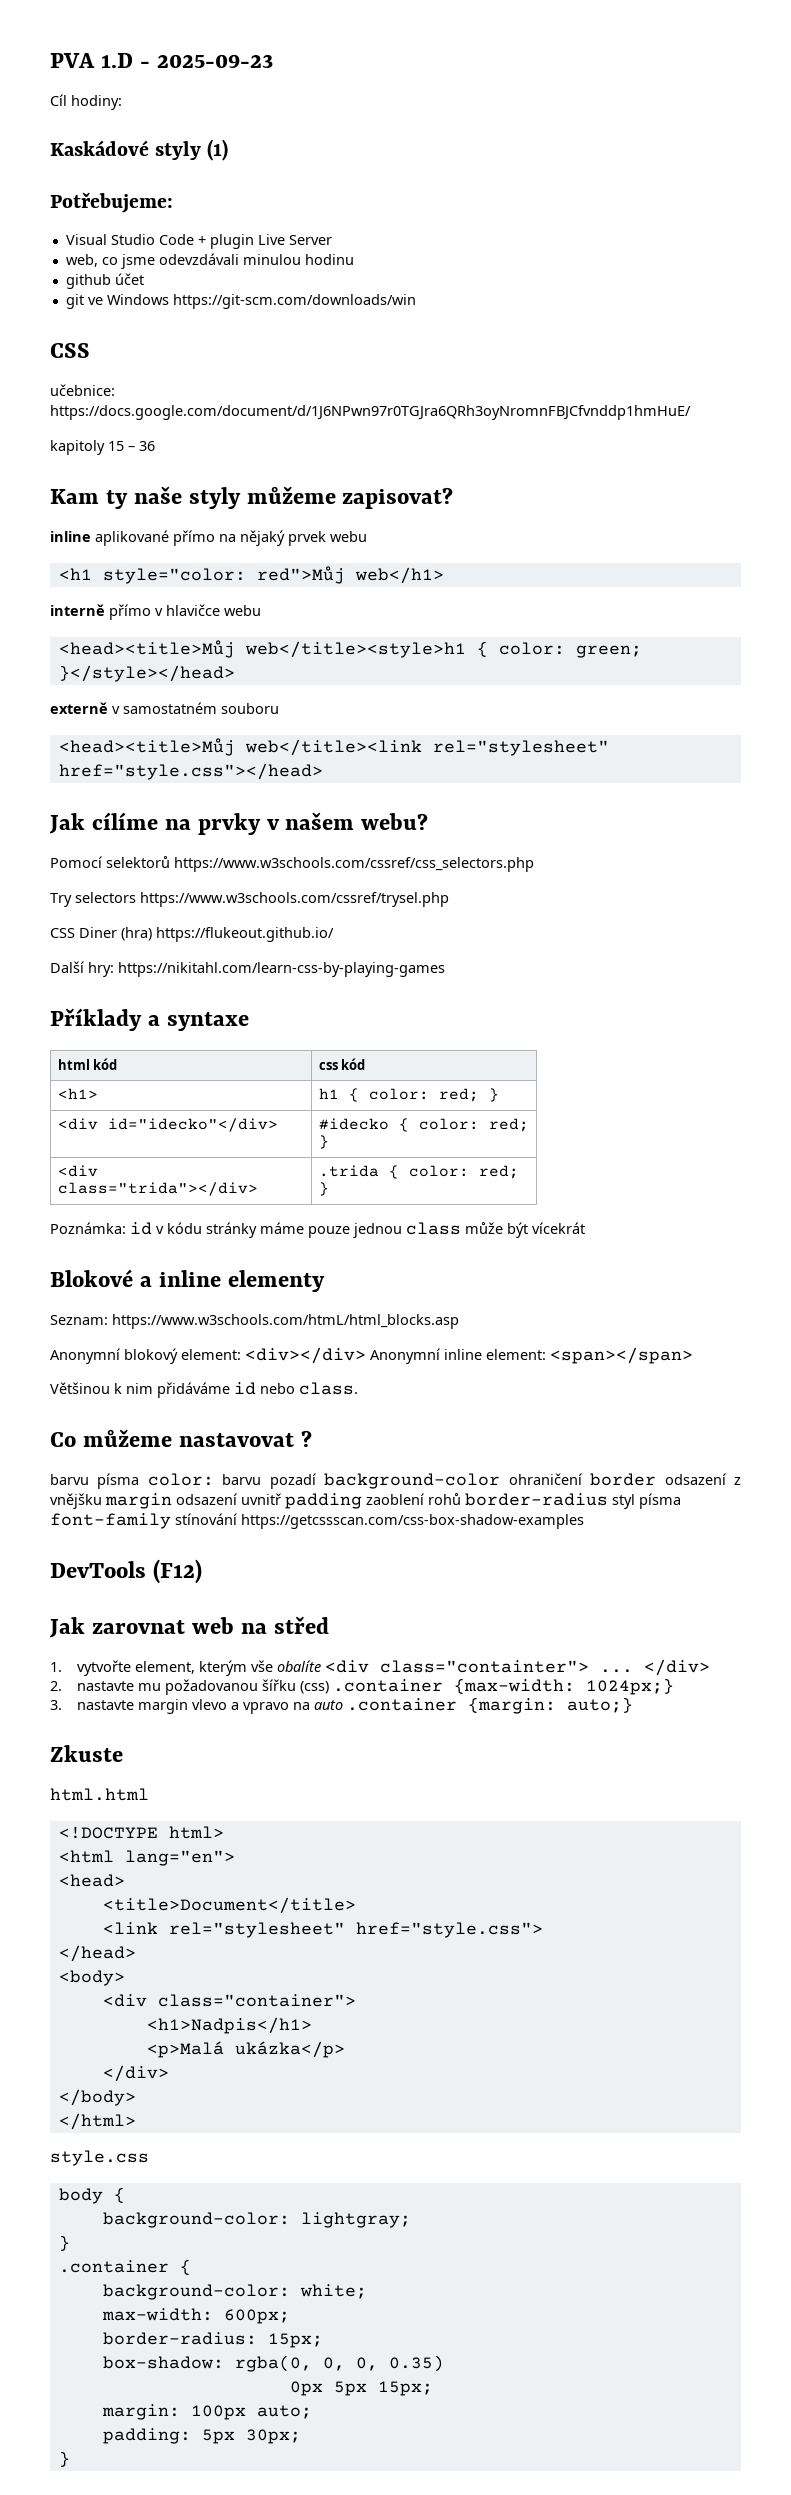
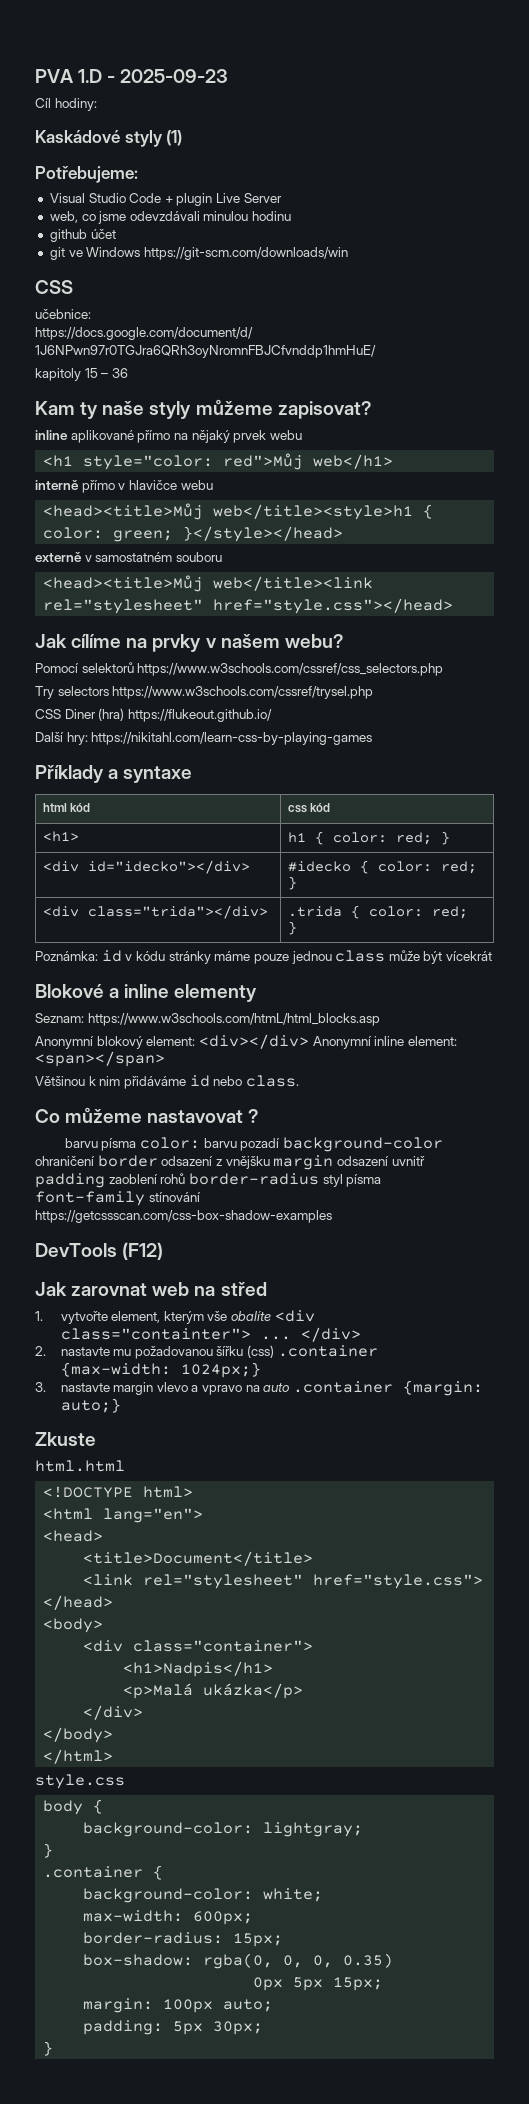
- <div id="idecko"</div> | #idecko { color: red; }
+ <div id="idecko"></div> | #idecko { color: red; }

